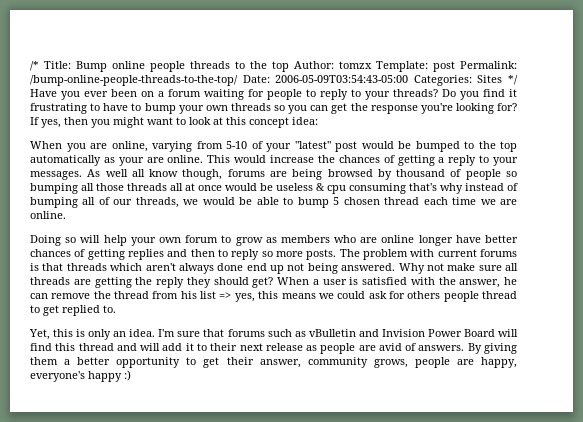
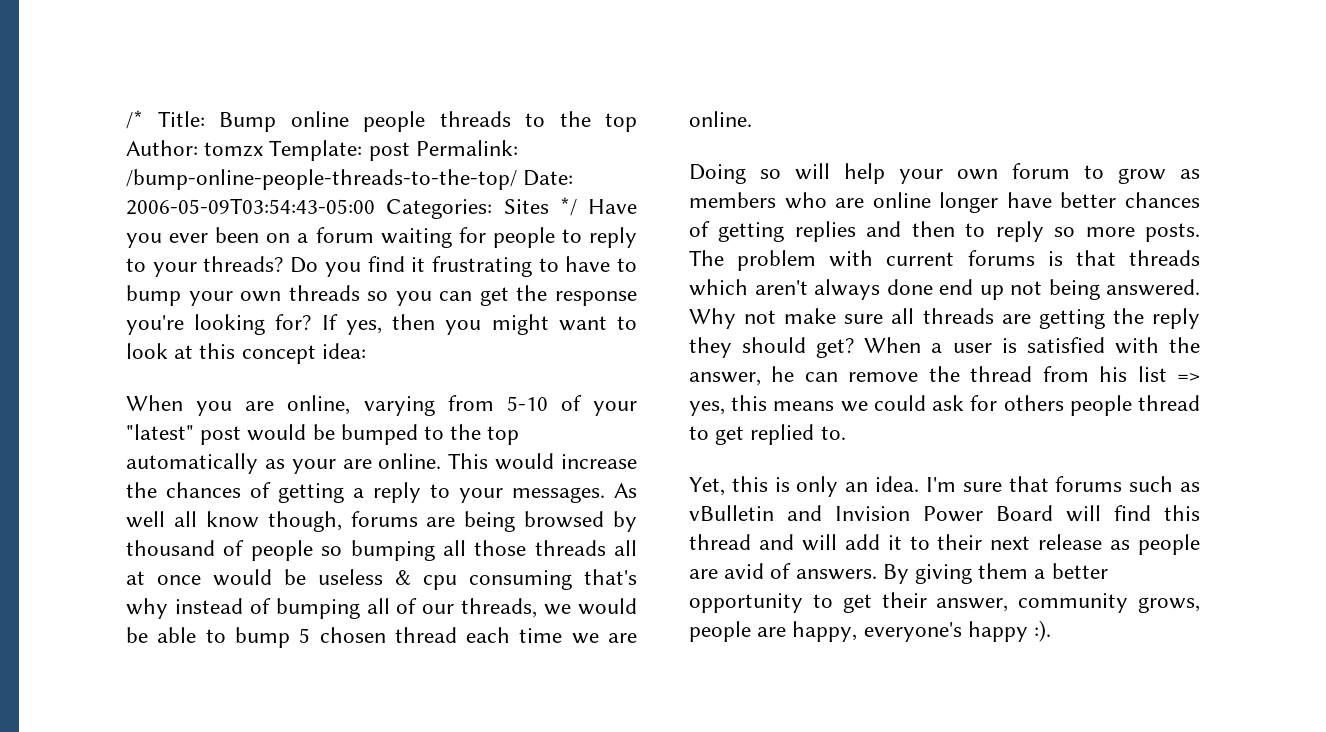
- By giving them a better opportunity to get their answer, community grows, people are happy, everyone's happy :)
+ By giving them a better opportunity to get their answer, community grows, people are happy, everyone's happy :).

